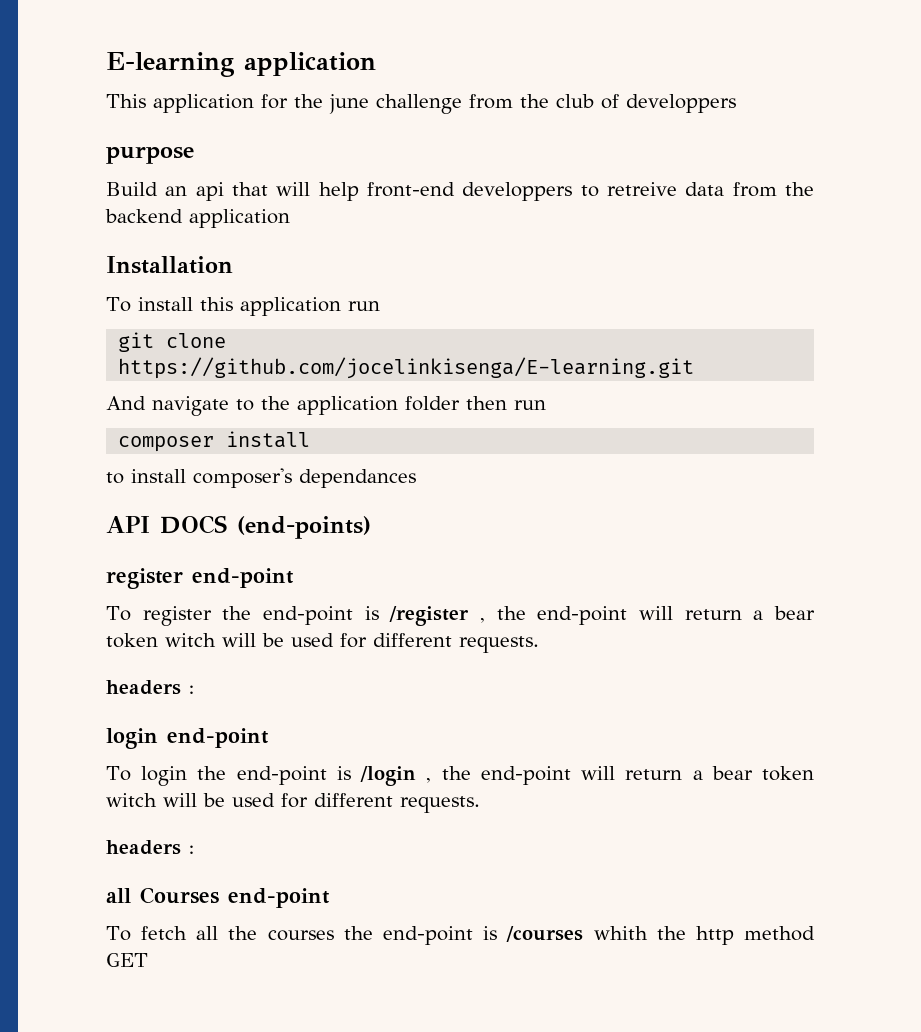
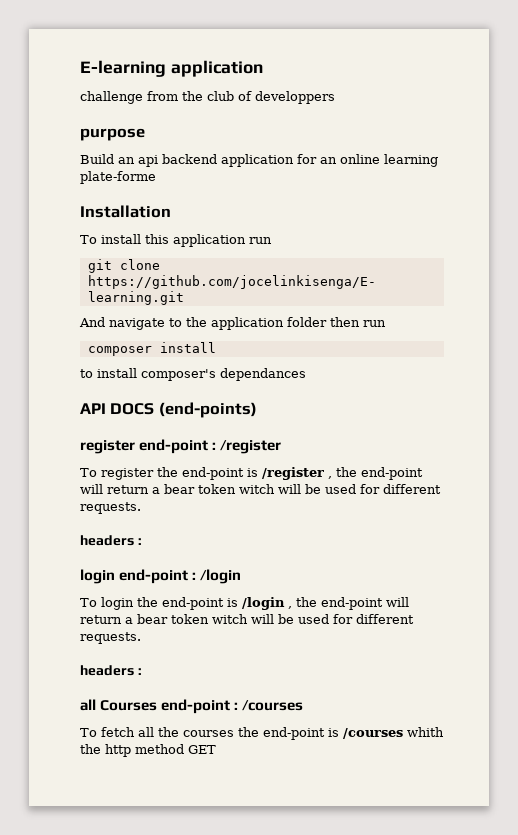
- This application for the june challenge from the club of developpers
+ challenge from the club of developpers
- Build an api that will help front-end developpers to retreive data from the backend application
+ Build an api backend application for an online learning plate-forme
- register end-point
+ register end-point : /register
- login end-point
+ login end-point : /login
- all Courses end-point
+ all Courses end-point : /courses

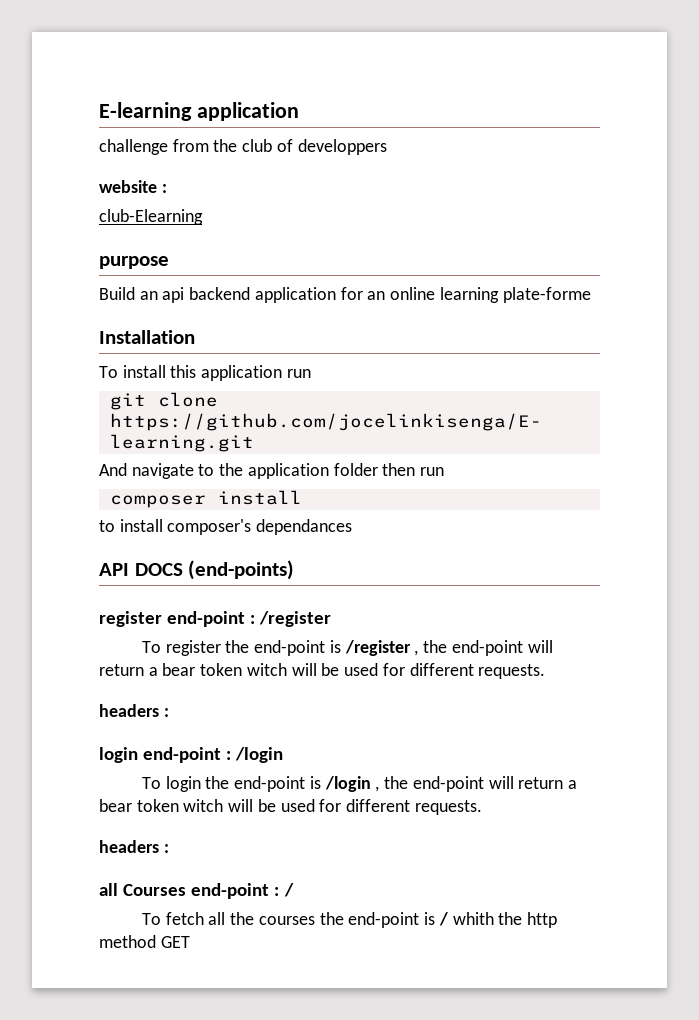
+ website :
+ club-Elearning
- all Courses end-point : /courses
+ all Courses end-point : /
- To fetch all the courses the end-point is /courses whith the http method GET
+ To fetch all the courses the end-point is / whith the http method GET

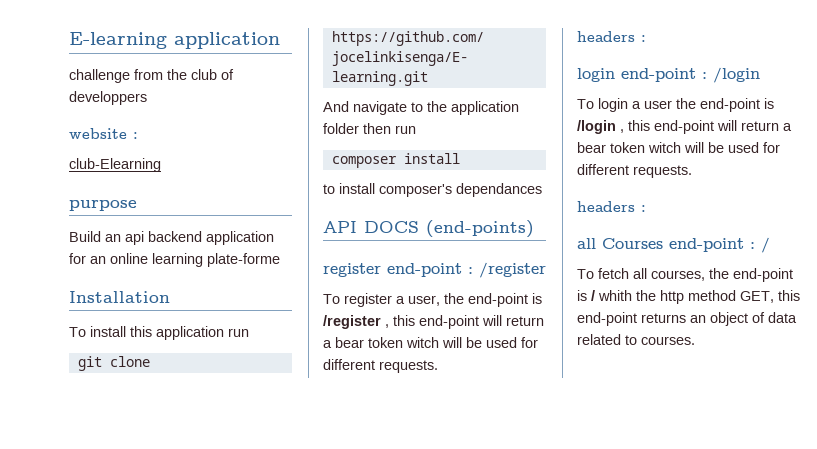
- To register the end-point is /register , the end-point will return a bear token witch will be used for different requests.
+ To register a user, the end-point is /register , this end-point will return a bear token witch will be used for different requests.
- To login the end-point is /login , the end-point will return a bear token witch will be used for different requests.
+ To login a user the end-point is /login , this end-point will return a bear token witch will be used for different requests.
- To fetch all the courses the end-point is / whith the http method GET
+ To fetch all courses, the end-point is / whith the http method GET, this end-point returns an object of data related to courses.

